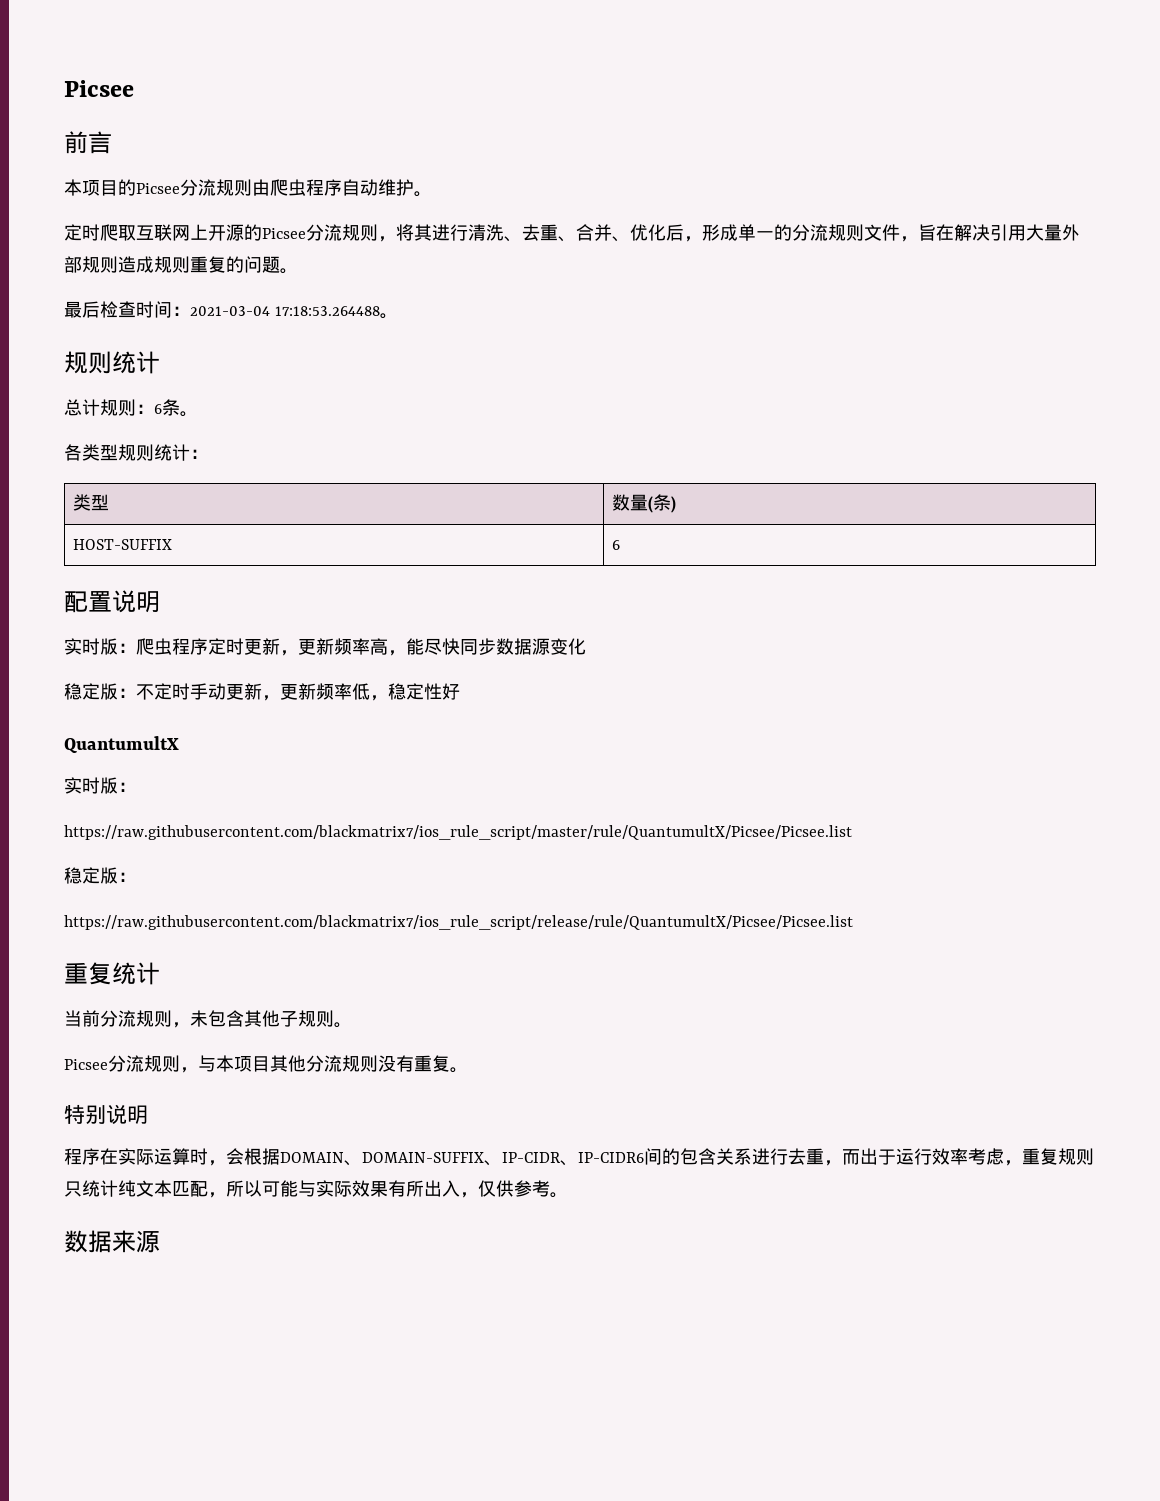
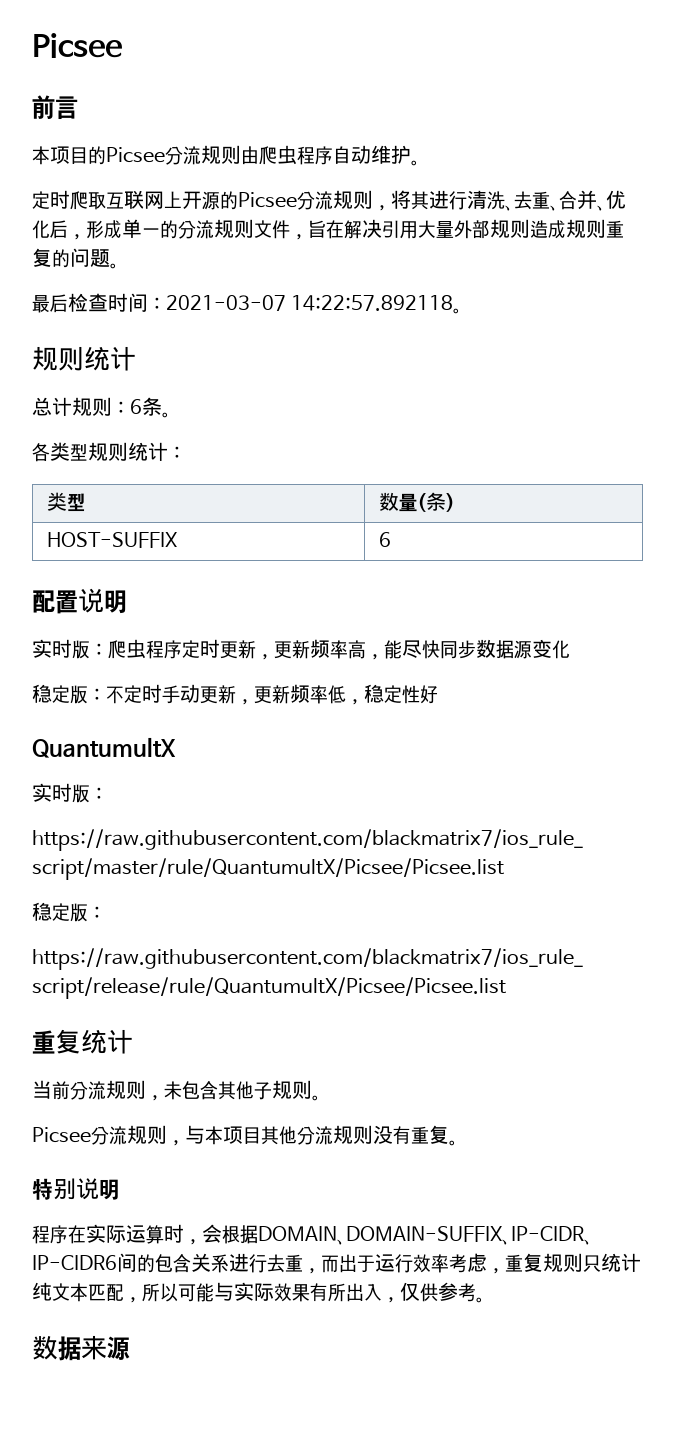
- 最后检查时间：2021-03-04 17:18:53.264488。
+ 最后检查时间：2021-03-07 14:22:57.892118。

